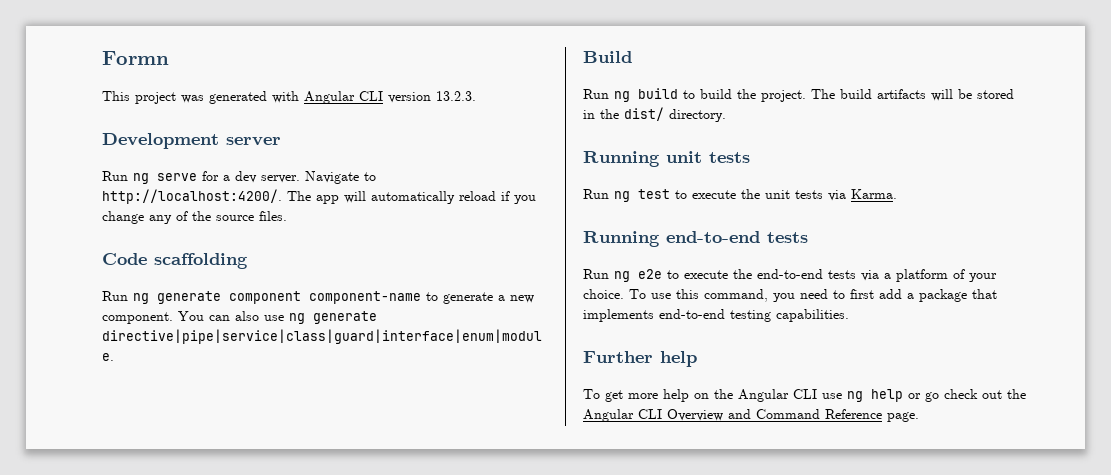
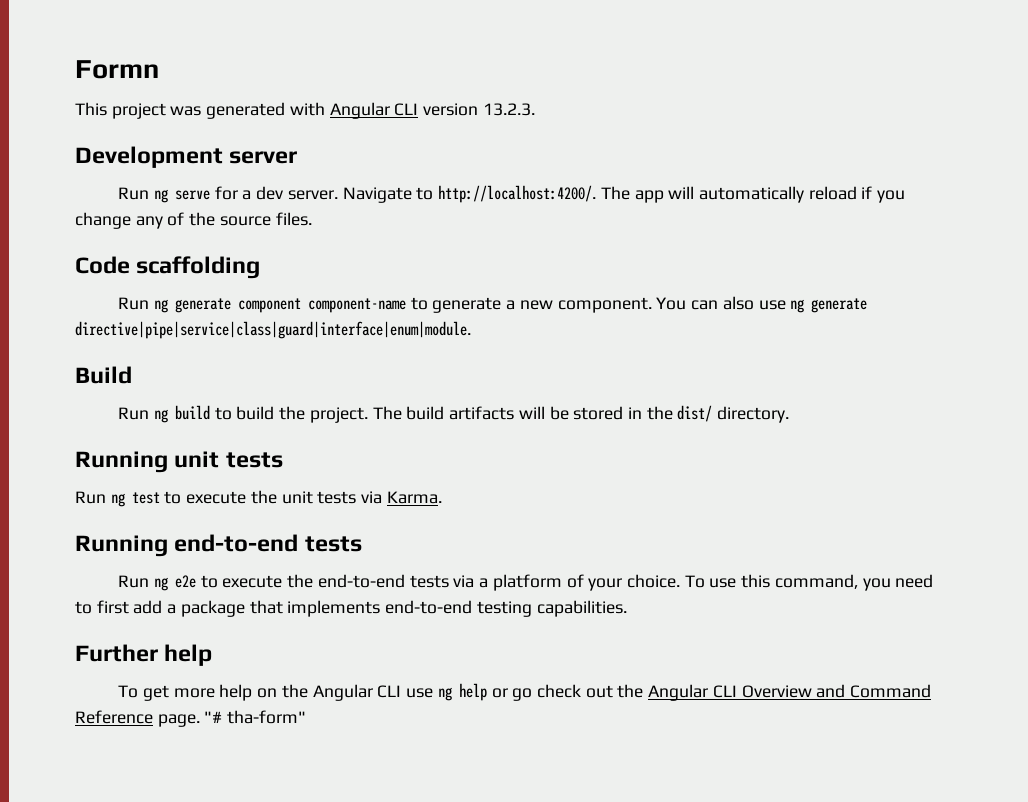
+ "# tha-form"

